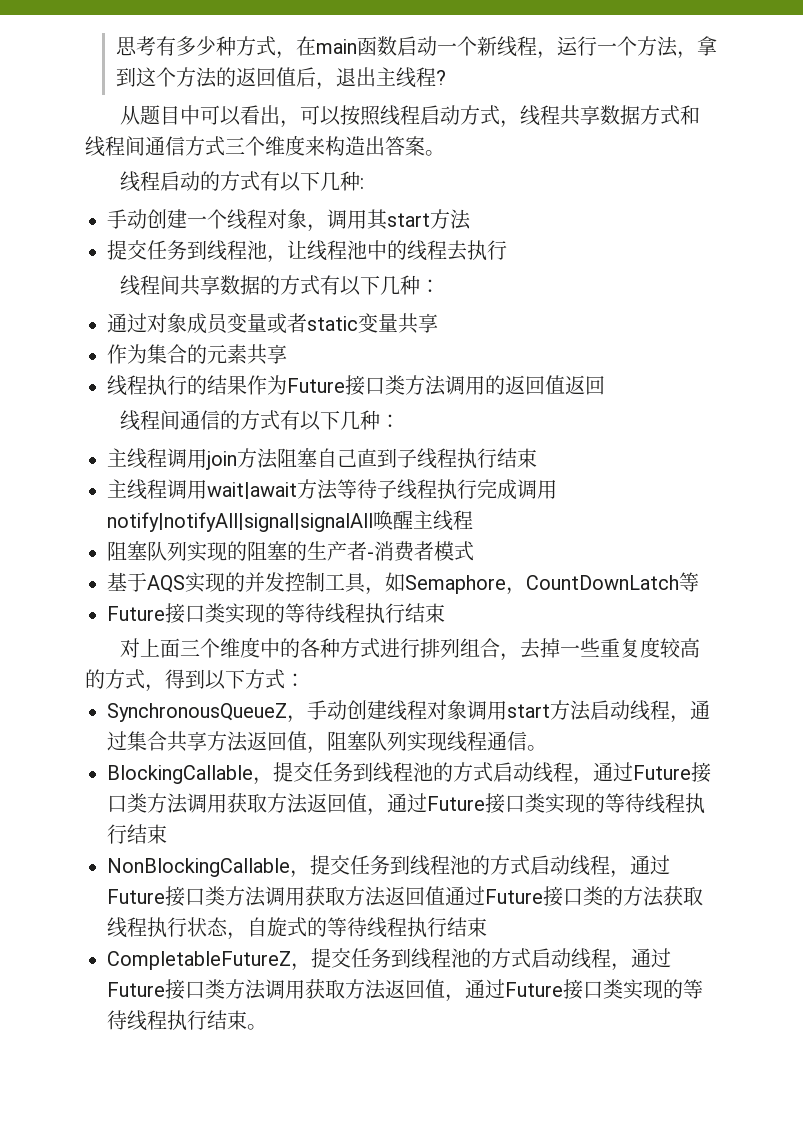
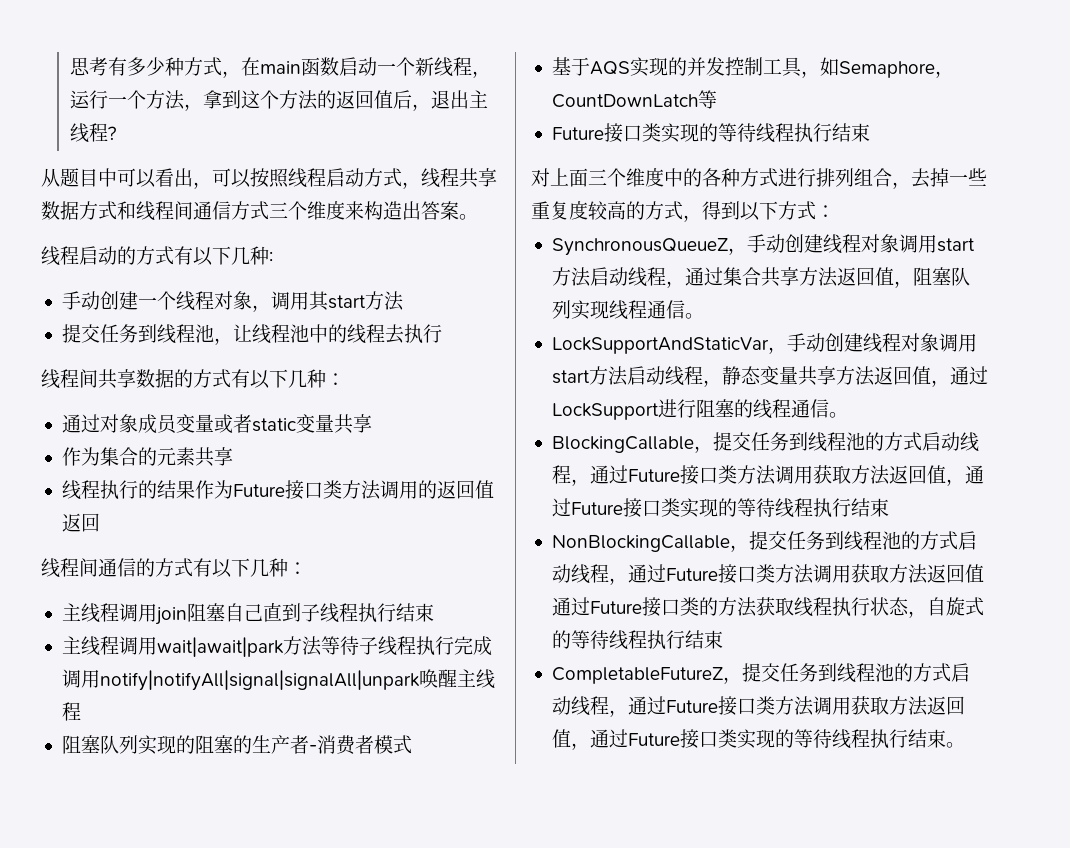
- 主线程调用join方法阻塞自己直到子线程执行结束
+ 主线程调用join阻塞自己直到子线程执行结束
- 主线程调用wait|await方法等待子线程执行完成调用notify|notifyAll|signal|signalAll唤醒主线程
+ 主线程调用wait|await|park方法等待子线程执行完成调用notify|notifyAll|signal|signalAll|unpark唤醒主线程
+ LockSupportAndStaticVar，手动创建线程对象调用start方法启动线程，静态变量共享方法返回值，通过LockSupport进行阻塞的线程通信。

